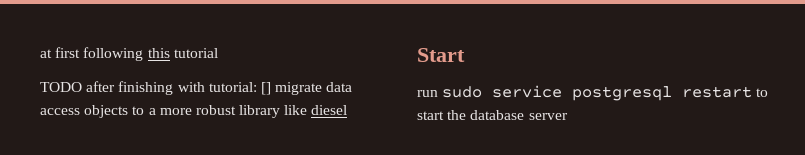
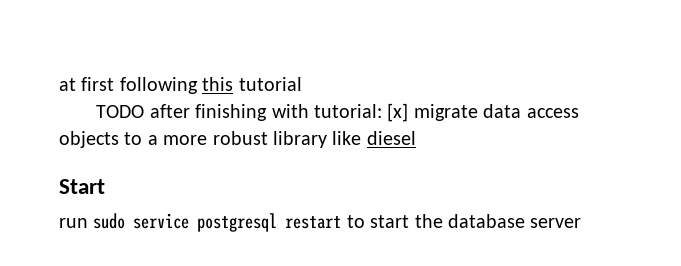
- TODO after finishing with tutorial: [] migrate data access objects to a more robust library like diesel
+ TODO after finishing with tutorial: [x] migrate data access objects to a more robust library like diesel

